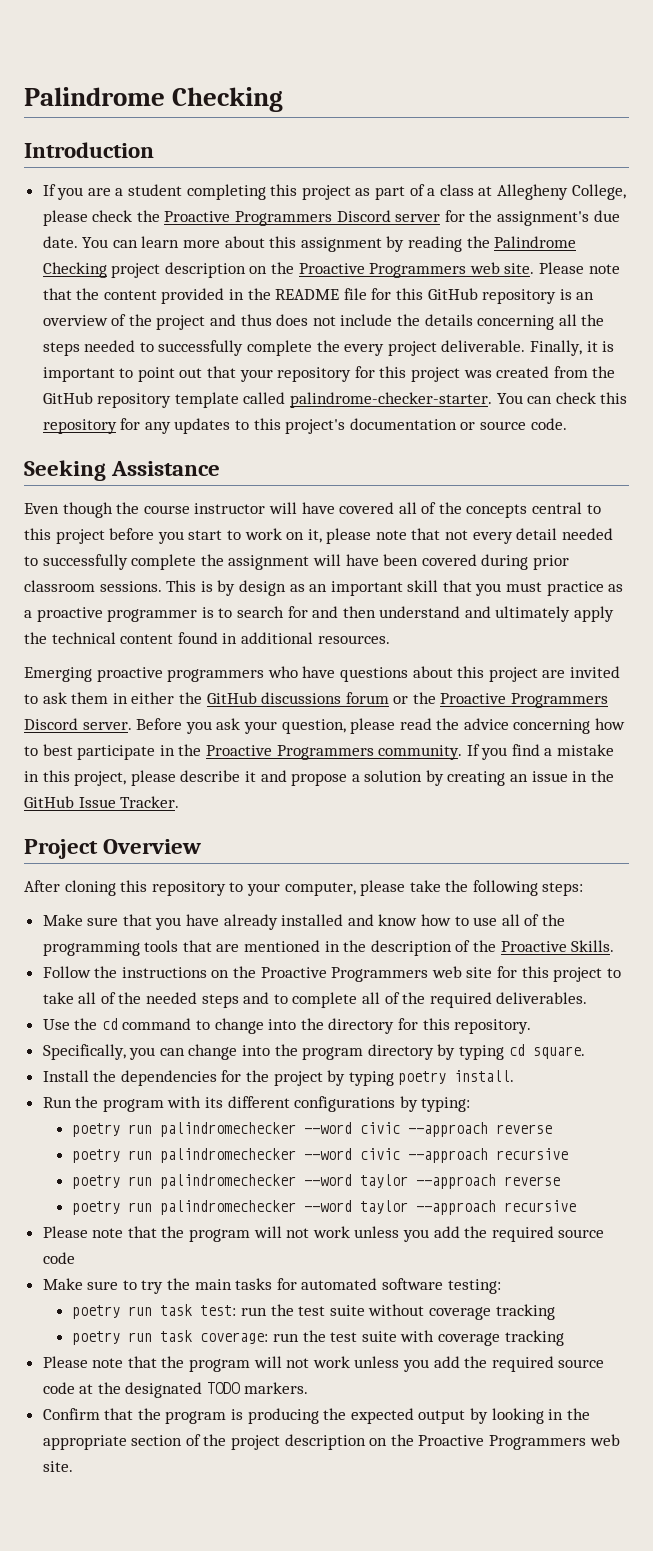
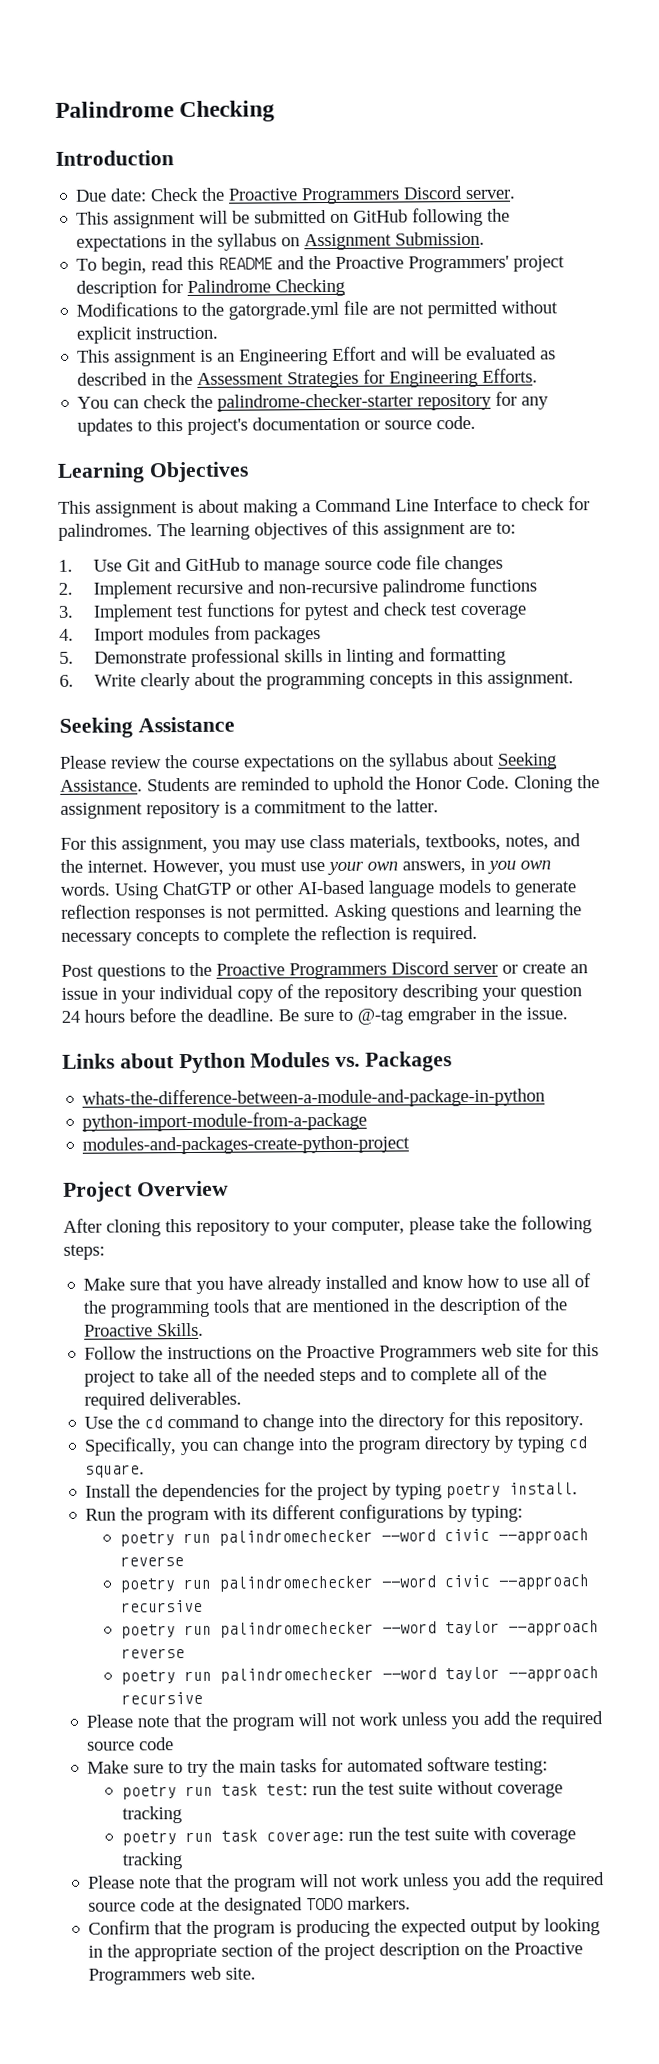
- If you are a student completing this project as part of a class at Allegheny College, please check the Proactive Programmers Discord server for the assignment's due date. You can learn more about this assignment by reading the Palindrome Checking project description on the Proactive Programmers web site. Please note that the content provided in the README file for this GitHub repository is an overview of the project and thus does not include the details concerning all the steps needed to successfully complete the every project deliverable. Finally, it is important to point out that your repository for this project was created from the GitHub repository template called palindrome-checker-starter. You can check this repository for any updates to this project's documentation or source code.
+ Due date: Check the Proactive Programmers Discord server.
+ This assignment will be submitted on GitHub following the expectations in the syllabus on Assignment Submission.
+ To begin, read this README and the Proactive Programmers' project description for Palindrome Checking
+ Modifications to the gatorgrade.yml file are not permitted without explicit instruction.
+ This assignment is an Engineering Effort and will be evaluated as described in the Assessment Strategies for Engineering Efforts.
+ You can check the palindrome-checker-starter repository for any updates to this project's documentation or source code.
+ Learning Objectives
+ This assignment is about making a Command Line Interface to check for palindromes. The learning objectives of this assignment are to:
+ 1. Use Git and GitHub to manage source code file changes
+ 2. Implement recursive and non-recursive palindrome functions
+ 3. Implement test functions for pytest and check test coverage
+ 4. Import modules from packages
+ 5. Demonstrate professional skills in linting and formatting
+ 6. Write clearly about the programming concepts in this assignment.
  Seeking Assistance
- Even though the course instructor will have covered all of the concepts central to this project before you start to work on it, please note that not every detail needed to successfully complete the assignment will have been covered during prior classroom sessions. This is by design as an important skill that you must practice as a proactive programmer is to search for and then understand and ultimately apply the technical content found in additional resources.
- Emerging proactive programmers who have questions about this project are invited to ask them in either the GitHub discussions forum or the Proactive Programmers Discord server. Before you ask your question, please read the advice concerning how to best participate in the Proactive Programmers community. If you find a mistake in this project, please describe it and propose a solution by creating an issue in the GitHub Issue Tracker.
+ Please review the course expectations on the syllabus about Seeking Assistance. Students are reminded to uphold the Honor Code. Cloning the assignment repository is a commitment to the latter.
+ For this assignment, you may use class materials, textbooks, notes, and the internet. However, you must use your own answers, in you own words. Using ChatGTP or other AI-based language models to generate reflection responses is not permitted. Asking questions and learning the necessary concepts to complete the reflection is required.
+ Post questions to the Proactive Programmers Discord server or create an issue in your individual copy of the repository describing your question 24 hours before the deadline. Be sure to @-tag emgraber in the issue.
+ Links about Python Modules vs. Packages
+ whats-the-difference-between-a-module-and-package-in-python
+ python-import-module-from-a-package
+ modules-and-packages-create-python-project

